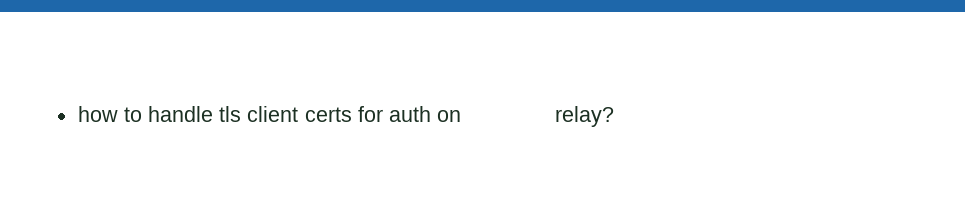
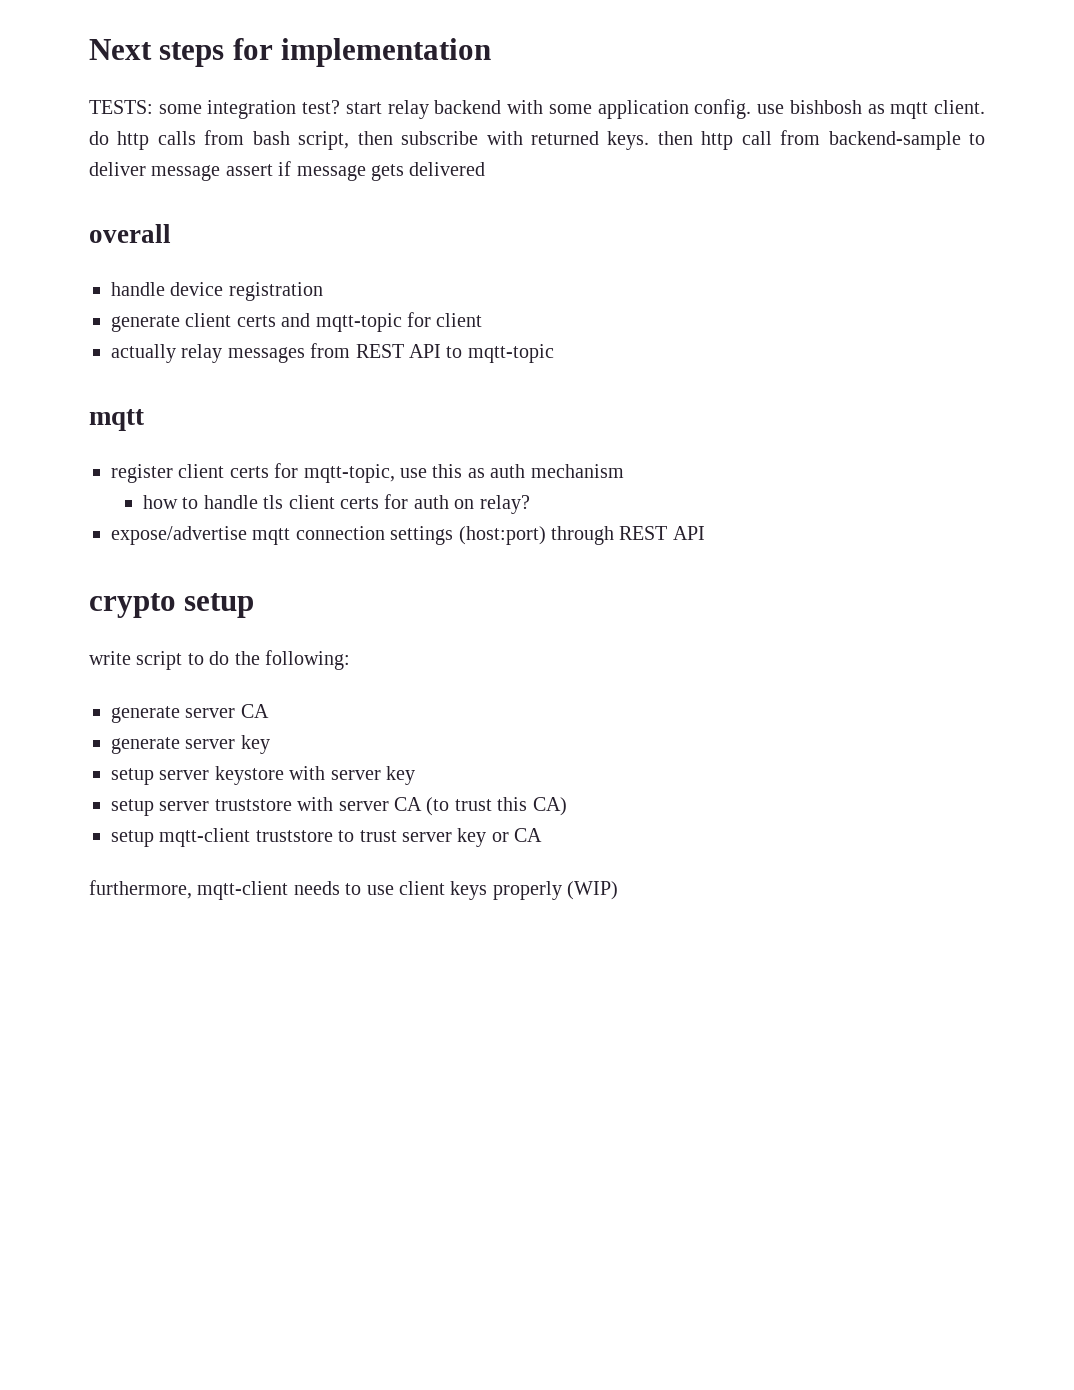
+ Next steps for implementation
+ TESTS: some integration test? start relay backend with some application config. use bishbosh as mqtt client. do http calls from bash script, then subscribe with returned keys. then http call from backend-sample to deliver message assert if message gets delivered
+ overall
+ handle device registration
+ generate client certs and mqtt-topic for client
+ actually relay messages from REST API to mqtt-topic
+ mqtt
+ register client certs for mqtt-topic, use this as auth mechanism
+ expose/advertise mqtt connection settings (host:port) through REST API
+ crypto setup
+ write script to do the following:
+ generate server CA
+ generate server key
+ setup server keystore with server key
+ setup server truststore with server CA (to trust this CA)
+ setup mqtt-client truststore to trust server key or CA
+ furthermore, mqtt-client needs to use client keys properly (WIP)

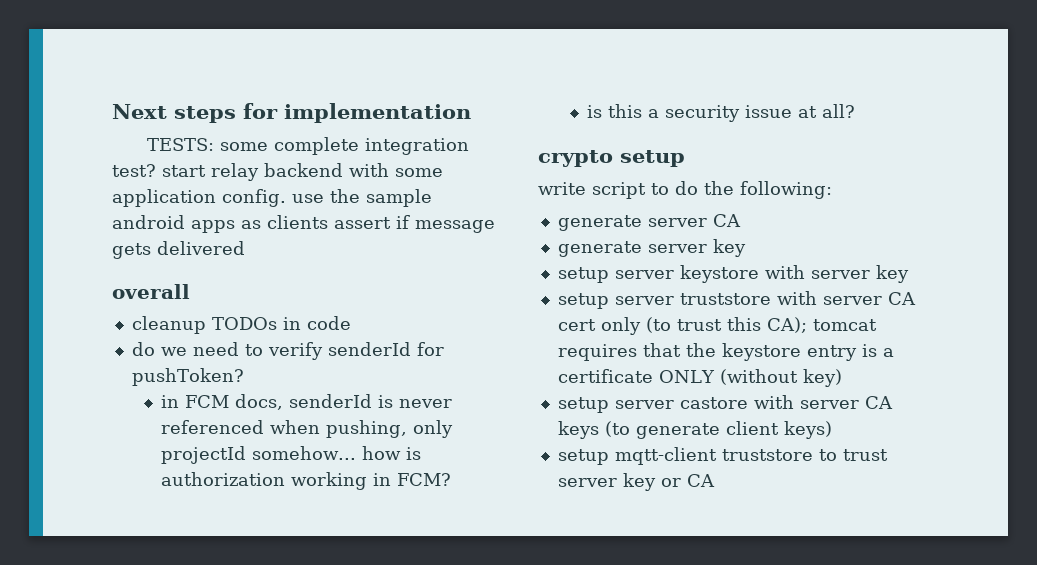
- TESTS: some integration test? start relay backend with some application config. use bishbosh as mqtt client. do http calls from bash script, then subscribe with returned keys. then http call from backend-sample to deliver message assert if message gets delivered
+ TESTS: some complete integration test? start relay backend with some application config. use the sample android apps as clients assert if message gets delivered
- handle device registration
- generate client certs and mqtt-topic for client
- actually relay messages from REST API to mqtt-topic
- mqtt
- register client certs for mqtt-topic, use this as auth mechanism
- how to handle tls client certs for auth on relay?
- expose/advertise mqtt connection settings (host:port) through REST API
+ cleanup TODOs in code
+ do we need to verify senderId for pushToken?
+ in FCM docs, senderId is never referenced when pushing, only projectId somehow... how is authorization working in FCM?
+ is this a security issue at all?
- setup server truststore with server CA (to trust this CA)
+ setup server truststore with server CA cert only (to trust this CA); tomcat requires that the keystore entry is a certificate ONLY (without key)
+ setup server castore with server CA keys (to generate client keys)
- furthermore, mqtt-client needs to use client keys properly (WIP)

